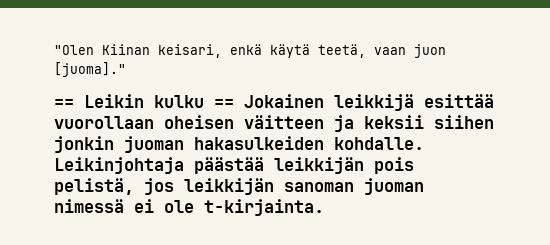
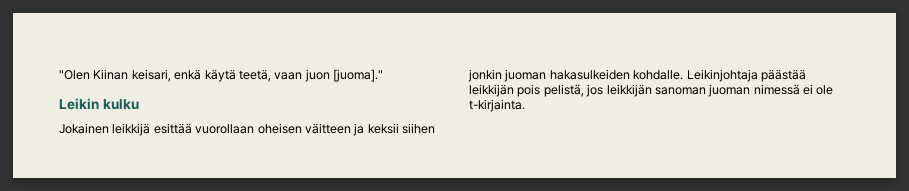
- == Leikin kulku == Jokainen leikkijä esittää vuorollaan oheisen väitteen ja keksii siihen jonkin juoman hakasulkeiden kohdalle.
+ Leikin kulku
+ Jokainen leikkijä esittää vuorollaan oheisen väitteen ja keksii siihen jonkin juoman hakasulkeiden kohdalle.

